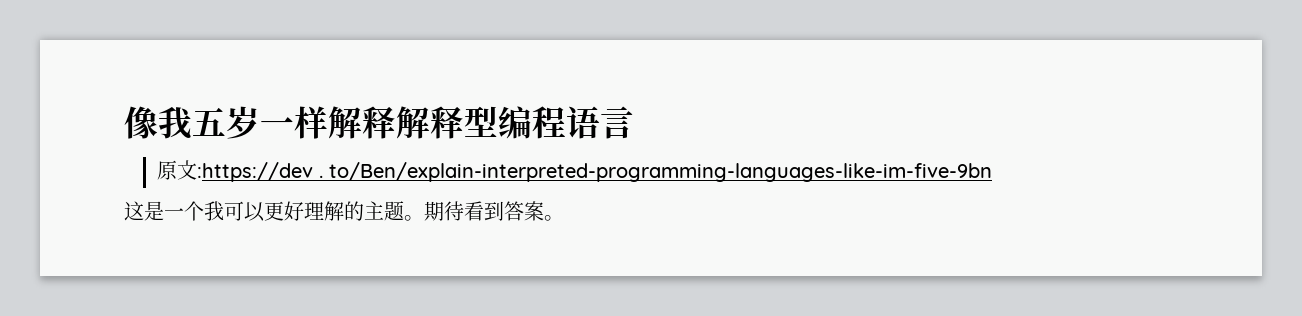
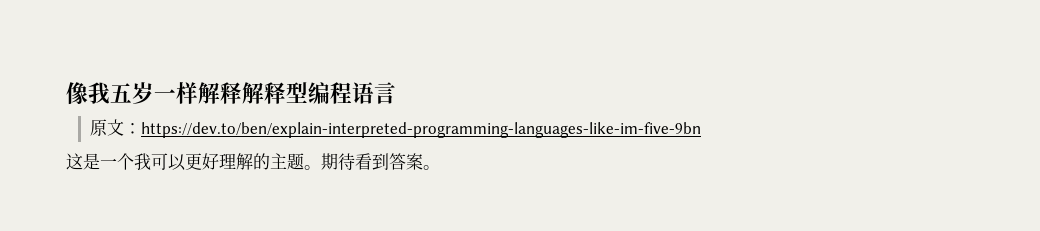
- 原文:https://dev . to/Ben/explain-interpreted-programming-languages-like-im-five-9bn
+ 原文：https://dev.to/ben/explain-interpreted-programming-languages-like-im-five-9bn

